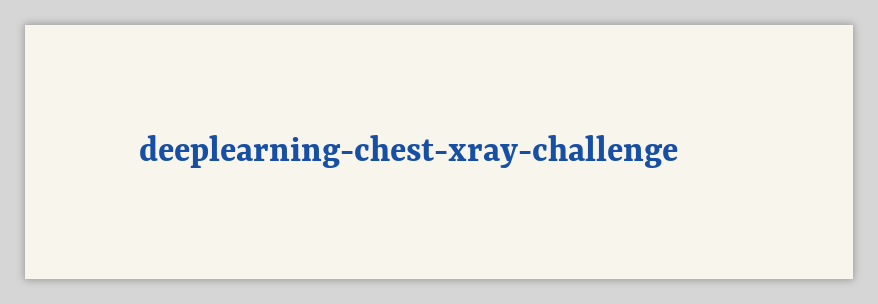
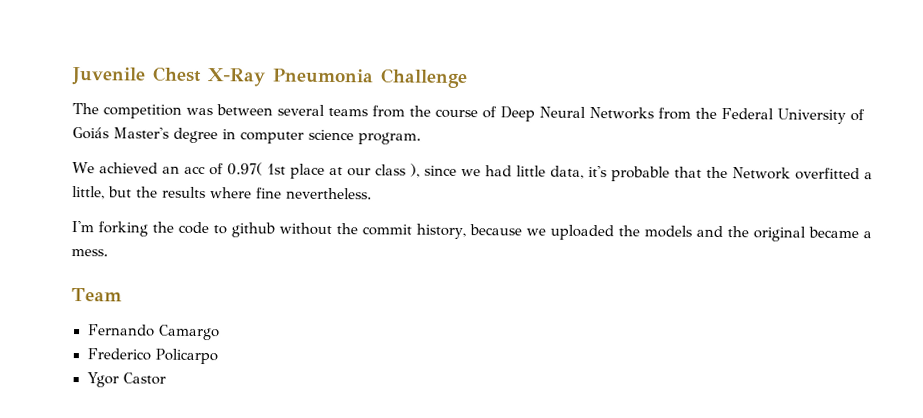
- deeplearning-chest-xray-challenge
+ Juvenile Chest X-Ray Pneumonia Challenge
+ The competition was between several teams from the course of Deep Neural Networks from the Federal University of Goiás Master's degree in computer science program.
+ We achieved an acc of 0.97( 1st place at our class ), since we had little data, it's probable that the Network overfitted a little, but the results where fine nevertheless.
+ I'm forking the code to github without the commit history, because we uploaded the models and the original became a mess.
+ Team
+ Fernando Camargo
+ Frederico Policarpo
+ Ygor Castor

